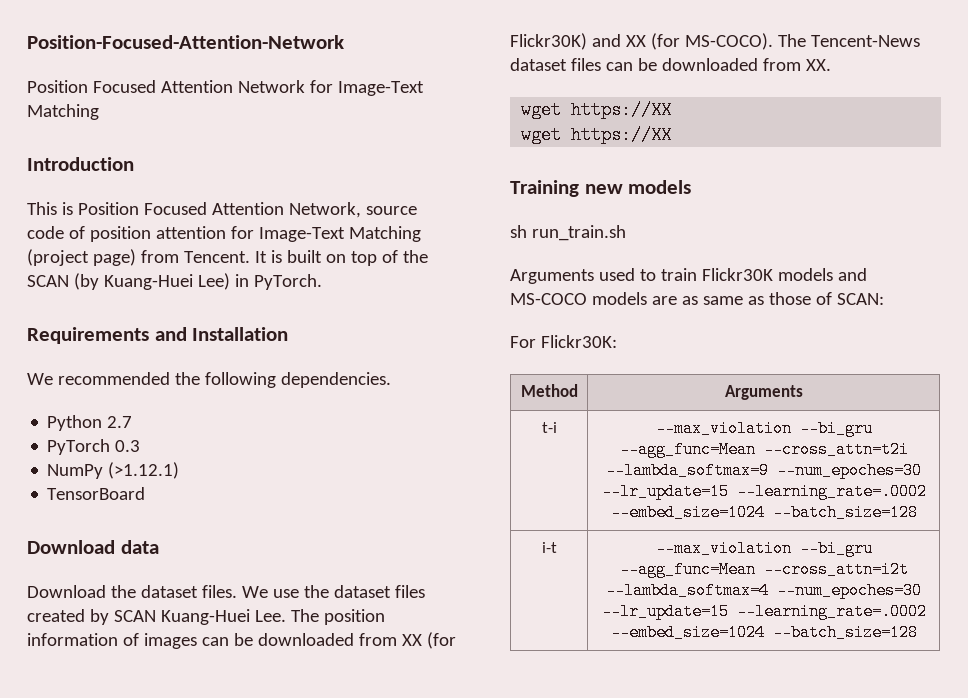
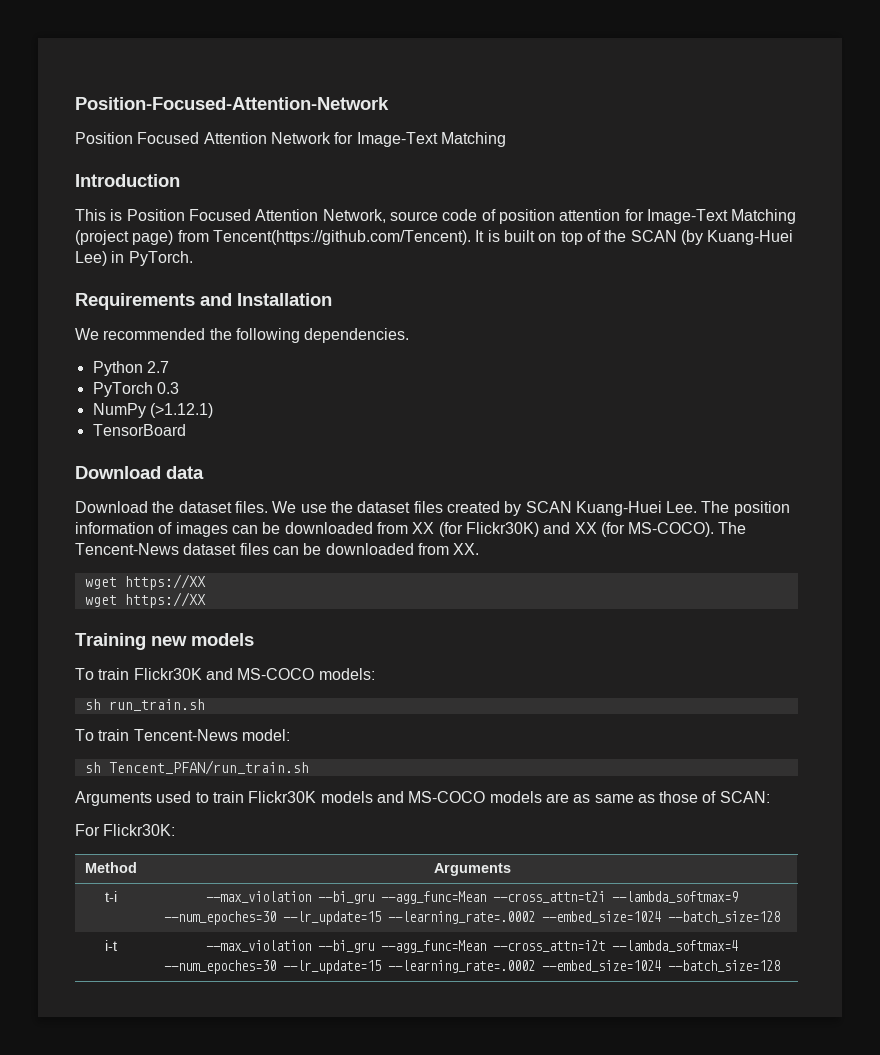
- This is Position Focused Attention Network, source code of position attention for Image-Text Matching (project page) from Tencent. It is built on top of the SCAN (by Kuang-Huei Lee) in PyTorch.
+ This is Position Focused Attention Network, source code of position attention for Image-Text Matching (project page) from Tencent(https://github.com/Tencent). It is built on top of the SCAN (by Kuang-Huei Lee) in PyTorch.
+ To train Flickr30K and MS-COCO models:
  sh run_train.sh
+ To train Tencent-News model:
+ sh Tencent_PFAN/run_train.sh

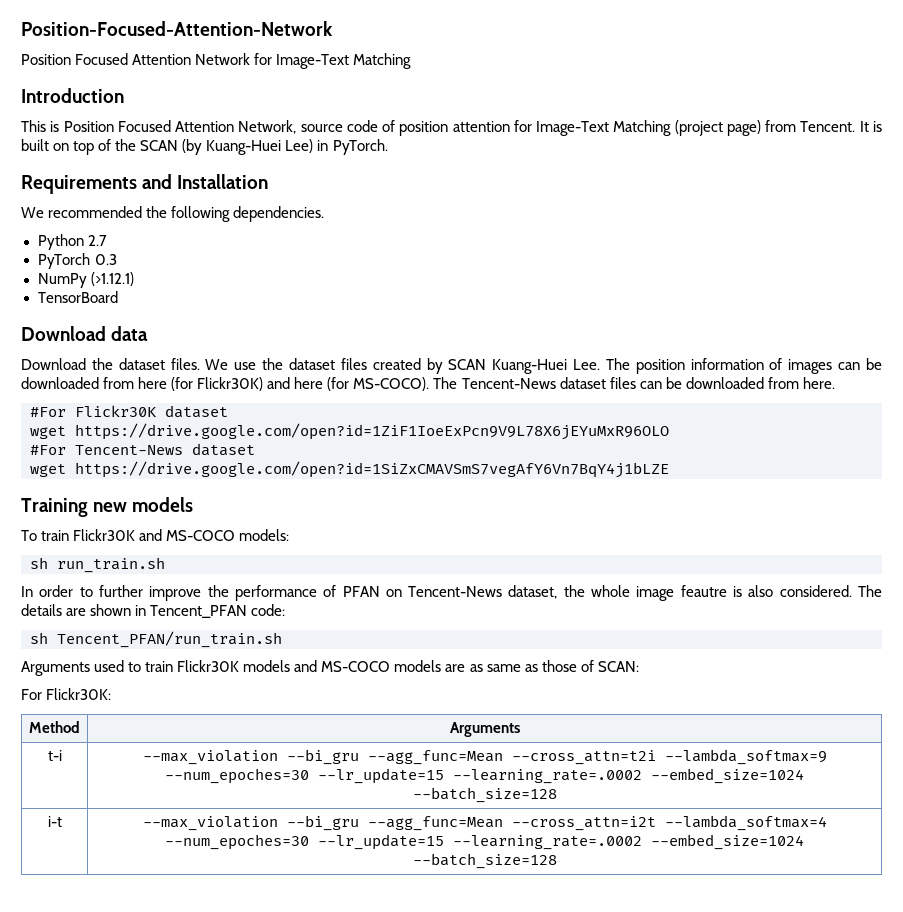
- This is Position Focused Attention Network, source code of position attention for Image-Text Matching (project page) from Tencent(https://github.com/Tencent). It is built on top of the SCAN (by Kuang-Huei Lee) in PyTorch.
+ This is Position Focused Attention Network, source code of position attention for Image-Text Matching (project page) from Tencent. It is built on top of the SCAN (by Kuang-Huei Lee) in PyTorch.
- We use the dataset files created by SCAN Kuang-Huei Lee. The position information of images can be downloaded from XX (for Flickr30K) and XX (for MS-COCO).
+ We use the dataset files created by SCAN Kuang-Huei Lee. The position information of images can be downloaded from here (for Flickr30K) and here (for MS-COCO).
- The Tencent-News dataset files can be downloaded from XX.
- wget https://XX
- wget https://XX
+ The Tencent-News dataset files can be downloaded from here.
+ #For Flickr30K dataset
+ wget https://drive.google.com/open?id=1ZiF1IoeExPcn9V9L78X6jEYuMxR96OLO
+ #For Tencent-News dataset
+ wget https://drive.google.com/open?id=1SiZxCMAVSmS7vegAfY6Vn7BqY4j1bLZE
- To train Tencent-News model:
+ In order to further improve the performance of PFAN on Tencent-News dataset, the whole image feautre is also considered. The details are shown in Tencent_PFAN code:

